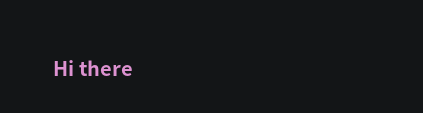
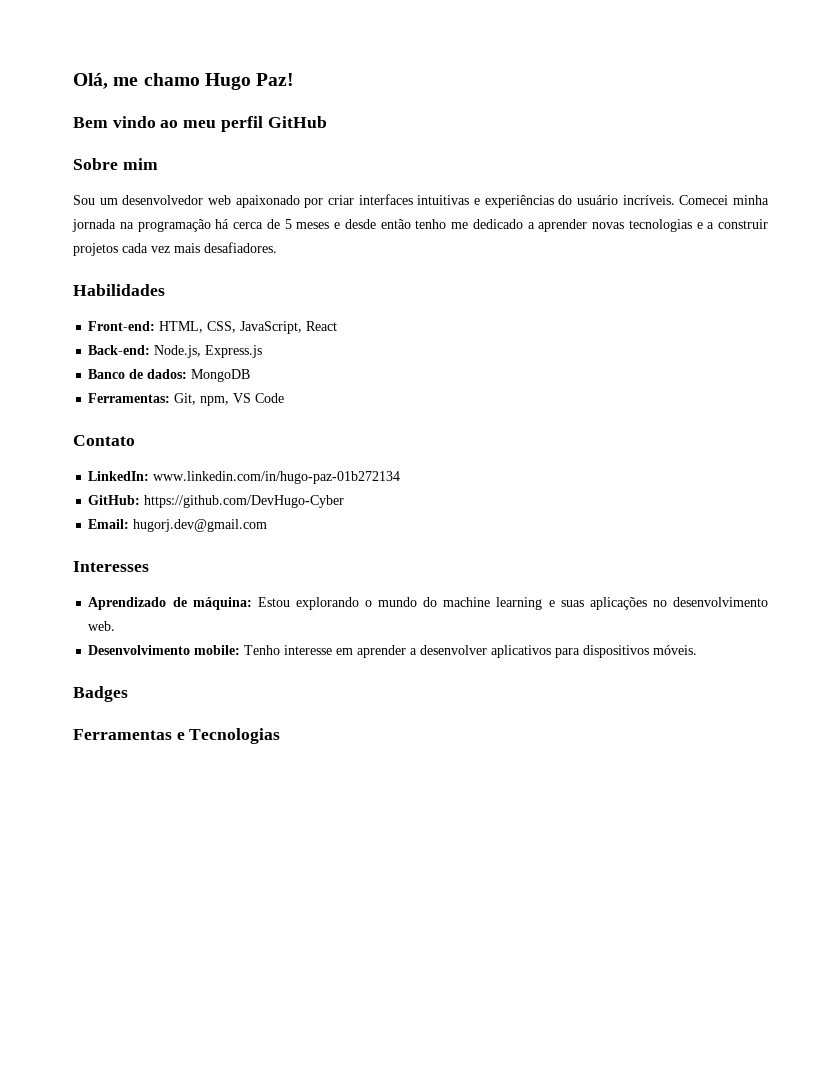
- Hi there
+ Olá, me chamo Hugo Paz!
+ Bem vindo ao meu perfil GitHub
+ Sobre mim
+ Sou um desenvolvedor web apaixonado por criar interfaces intuitivas e experiências do usuário incríveis. Comecei minha jornada na programação há cerca de 5 meses e desde então tenho me dedicado a aprender novas tecnologias e a construir projetos cada vez mais desafiadores.
+ Habilidades
+ Front-end: HTML, CSS, JavaScript, React
+ Back-end: Node.js, Express.js
+ Banco de dados: MongoDB
+ Ferramentas: Git, npm, VS Code
+ Contato
+ LinkedIn: www.linkedin.com/in/hugo-paz-01b272134
+ GitHub: https://github.com/DevHugo-Cyber
+ Email: hugorj.dev@gmail.com
+ Interesses
+ Aprendizado de máquina: Estou explorando o mundo do machine learning e suas aplicações no desenvolvimento web.
+ Desenvolvimento mobile: Tenho interesse em aprender a desenvolver aplicativos para dispositivos móveis.
+ Badges
+ Ferramentas e Tecnologias

